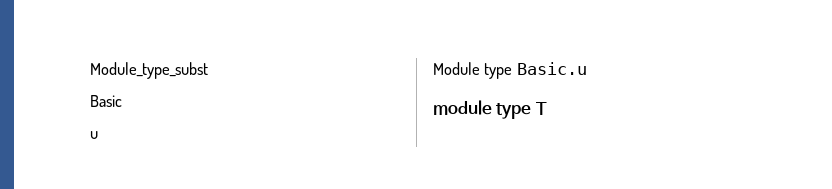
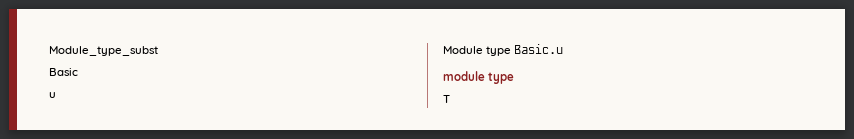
- module type T
+ module type
+ T

